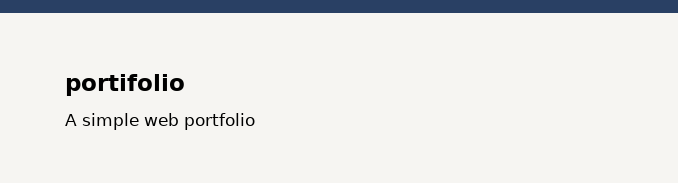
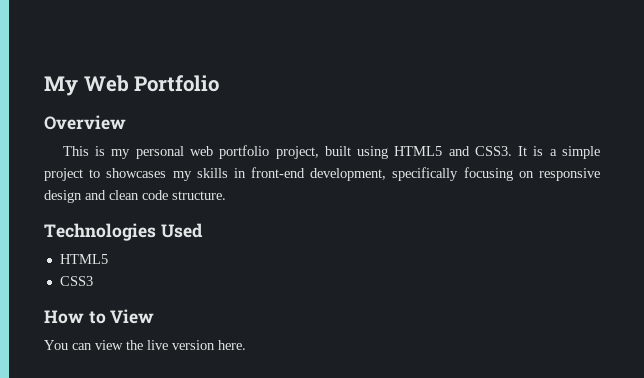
- portifolio
- A simple web portfolio
+ My Web Portfolio
+ Overview
+ This is my personal web portfolio project, built using HTML5 and CSS3. It is a simple project to showcases my skills in front-end development, specifically focusing on responsive design and clean code structure.
+ Technologies Used
+ HTML5
+ CSS3
+ How to View
+ You can view the live version here.

